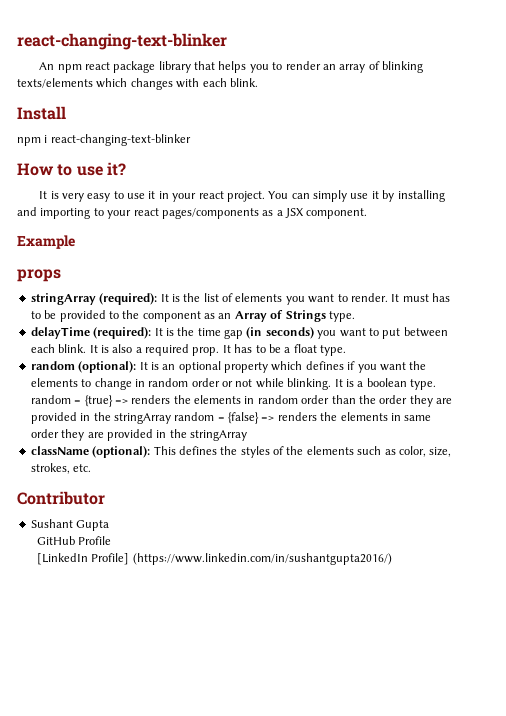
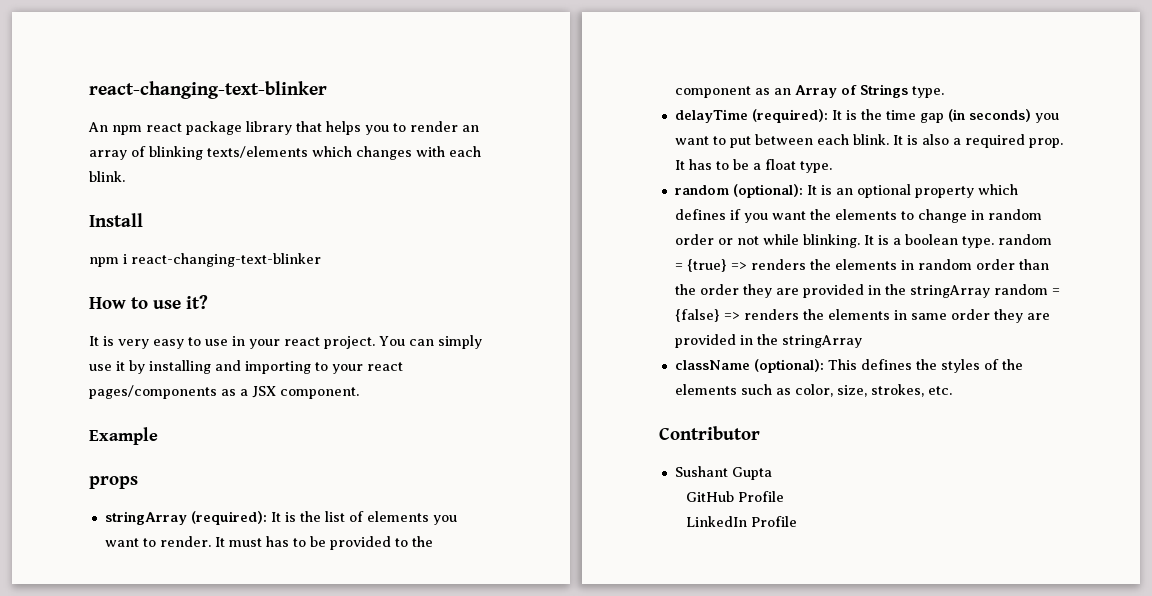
- It is very easy to use it in your react project.
+ It is very easy to use in your react project.
- [LinkedIn Profile] (https://www.linkedin.com/in/sushantgupta2016/)
+ LinkedIn Profile

